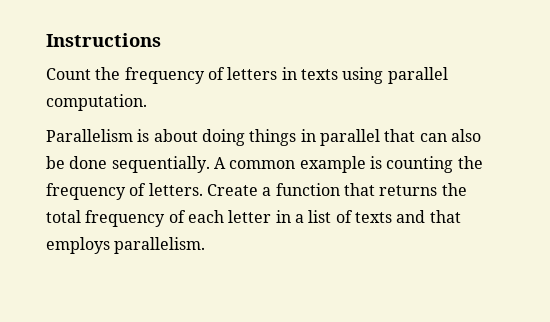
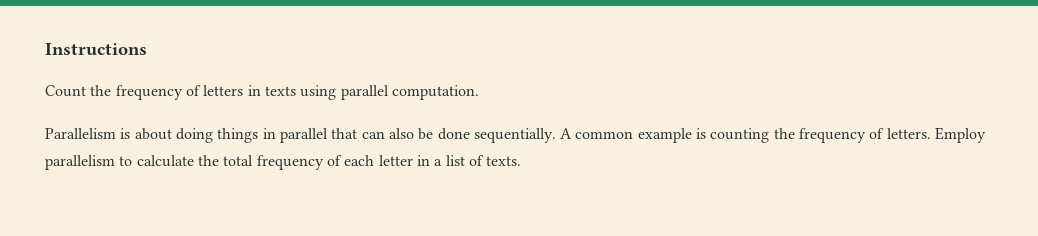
- Create a function that returns the total frequency of each letter in a list of texts and that employs parallelism.
+ Employ parallelism to calculate the total frequency of each letter in a list of texts.

